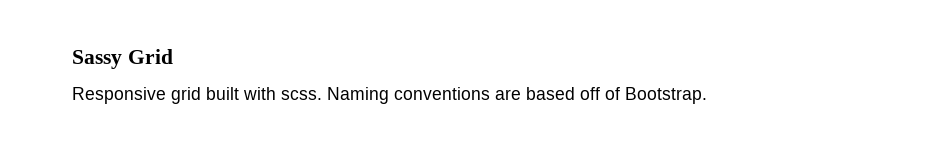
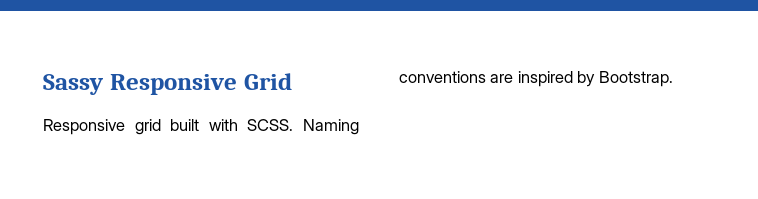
- Sassy Grid
+ Sassy Responsive Grid
- Responsive grid built with scss.
+ Responsive grid built with SCSS.
- Naming conventions are based off of Bootstrap.
+ Naming conventions are inspired by Bootstrap.

